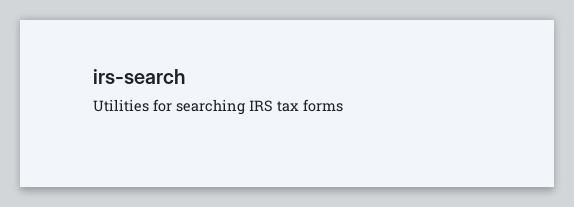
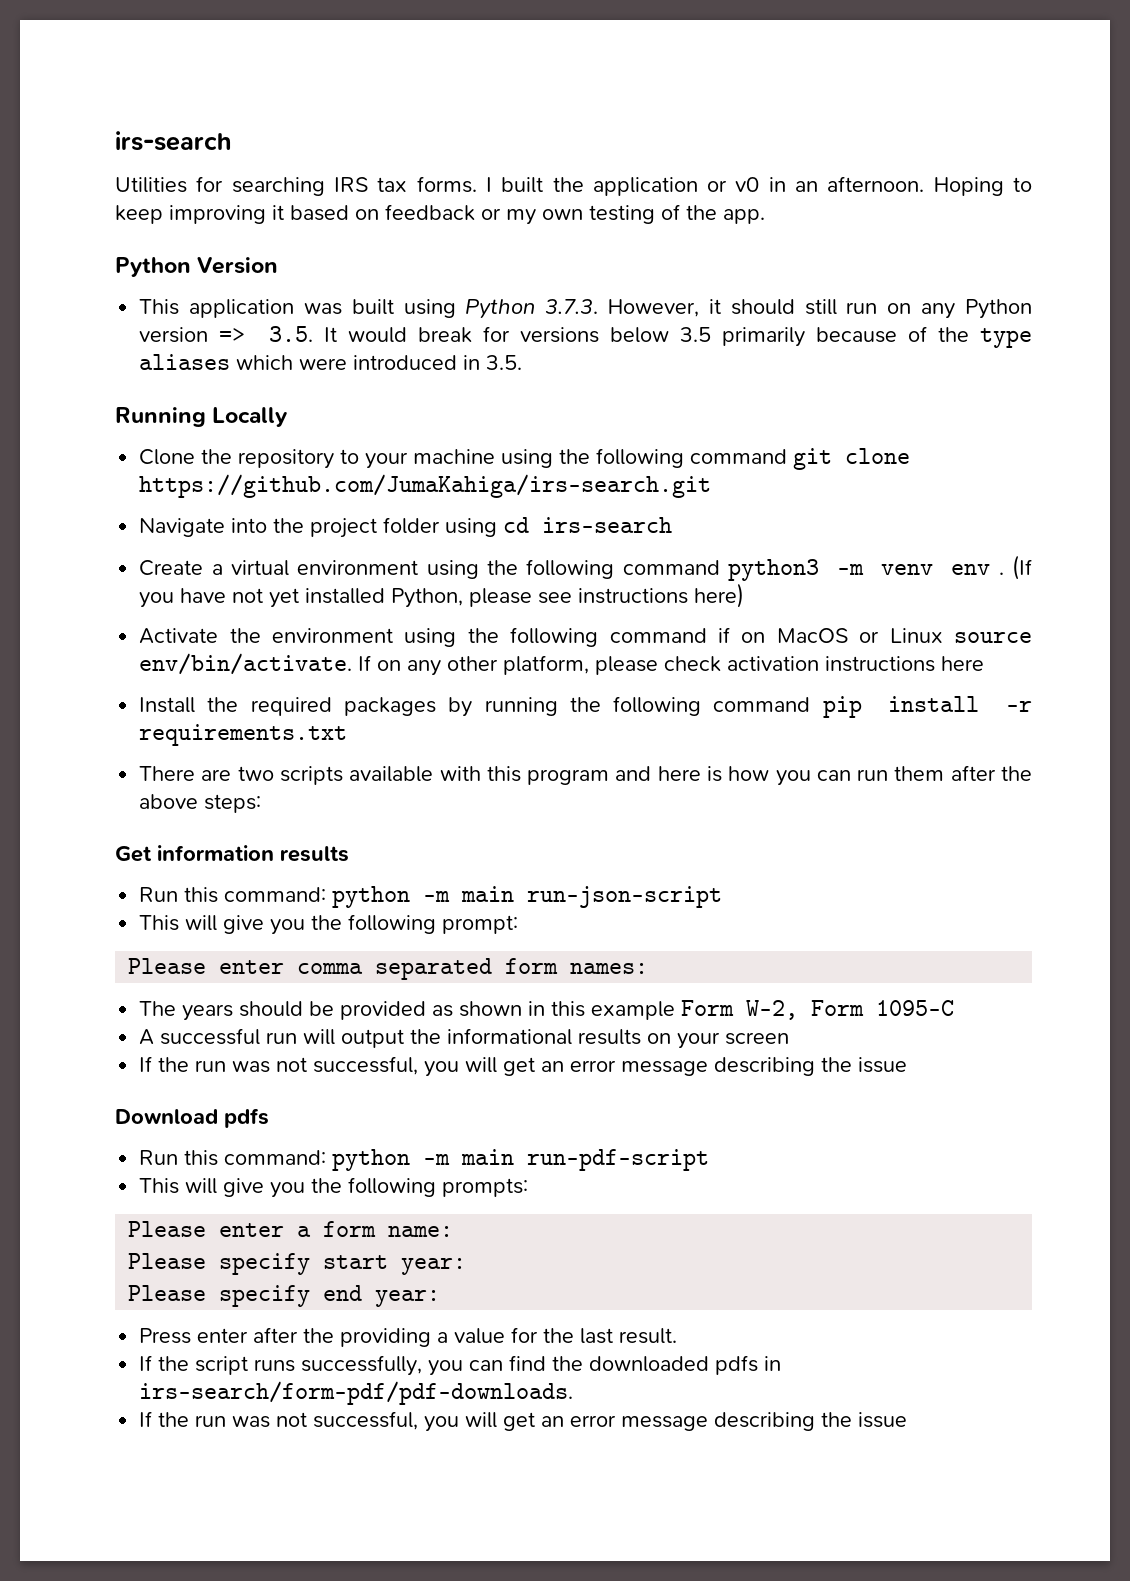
- Utilities for searching IRS tax forms
+ Utilities for searching IRS tax forms. I built the application or v0 in an afternoon. Hoping to keep improving it based on feedback or my own testing of the app.
+ Python Version
+ This application was built using Python 3.7.3. However, it should still run on any Python version => 3.5. It would break for versions below 3.5 primarily because of the type aliases which were introduced in 3.5.
+ Running Locally
+ Clone the repository to your machine using the following command git clone https://github.com/JumaKahiga/irs-search.git
+ Navigate into the project folder using cd irs-search
+ Create a virtual environment using the following command python3 -m venv env . (If you have not yet installed Python, please see instructions here)
+ Activate the environment using the following command if on MacOS or Linux source env/bin/activate. If on any other platform, please check activation instructions here
+ Install the required packages by running the following command pip install -r requirements.txt
+ There are two scripts available with this program and here is how you can run them after the above steps:
+ Get information results
+ Run this command: python -m main run-json-script
+ This will give you the following prompt:
+ Please enter comma separated form names:
+ The years should be provided as shown in this example Form W-2, Form 1095-C
+ A successful run will output the informational results on your screen
+ If the run was not successful, you will get an error message describing the issue
+ Download pdfs
+ Run this command: python -m main run-pdf-script
+ This will give you the following prompts:
+ Please enter a form name:
+ Please specify start year:
+ Please specify end year:
+ Press enter after the providing a value for the last result.
+ If the script runs successfully, you can find the downloaded pdfs in irs-search/form-pdf/pdf-downloads.
+ If the run was not successful, you will get an error message describing the issue

